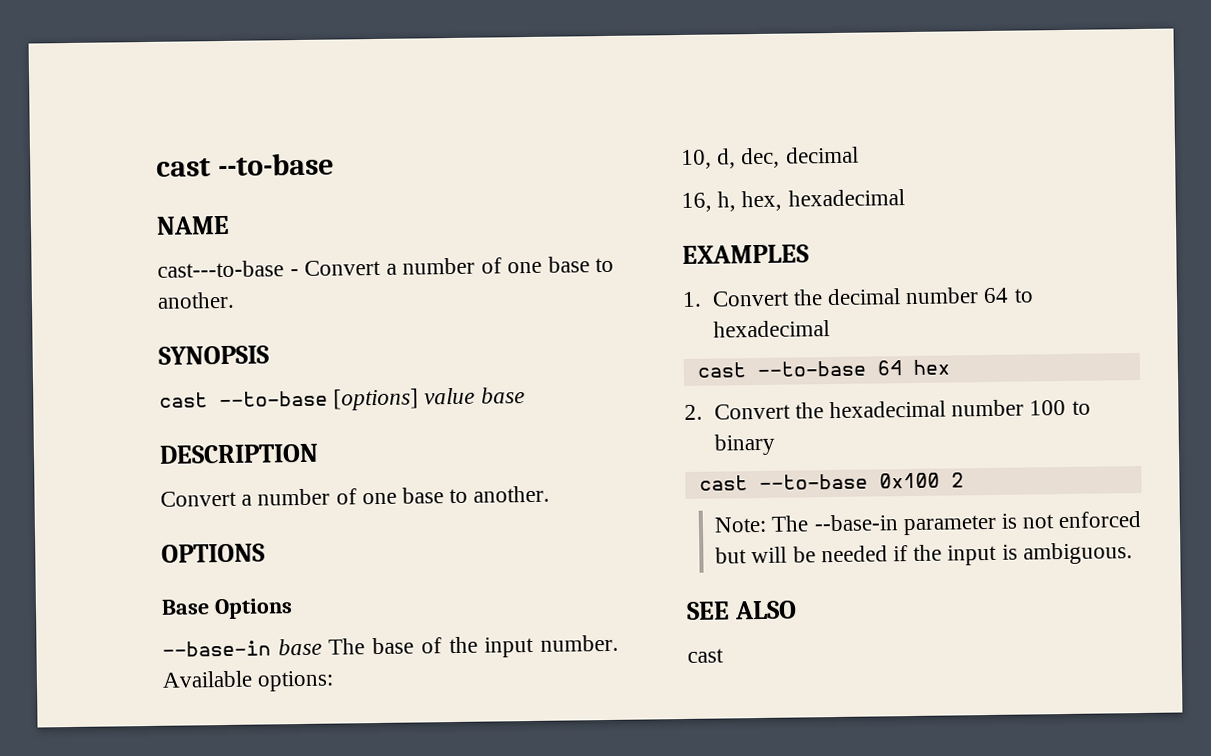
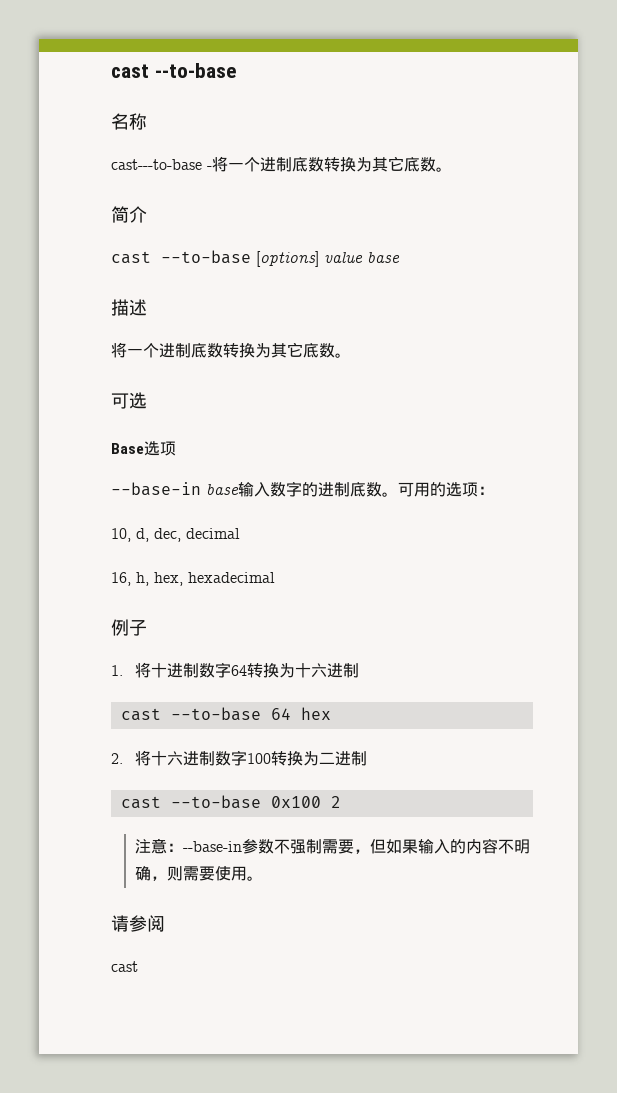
- NAME
+ 名称
- cast---to-base - Convert a number of one base to another.
- SYNOPSIS
+ cast---to-base -将一个进制底数转换为其它底数。
+ 简介
- DESCRIPTION
- Convert a number of one base to another.
- OPTIONS
+ 描述
+ 将一个进制底数转换为其它底数。
+ 可选
- Base Options
+ Base选项
- --base-in base The base of the input number. Available options:
+ --base-in base输入数字的进制底数。可用的选项：
- EXAMPLES
+ 例子
- 1. Convert the decimal number 64 to hexadecimal
+ 1.将十进制数字64转换为十六进制
- 2. Convert the hexadecimal number 100 to binary
+ 2.将十六进制数字100转换为二进制
  cast --to-base 0x100 2
- Note: The --base-in parameter is not enforced but will be needed if the input is ambiguous.
- SEE ALSO
+ 注意：--base-in参数不强制需要，但如果输入的内容不明确，则需要使用。
+ 请参阅

